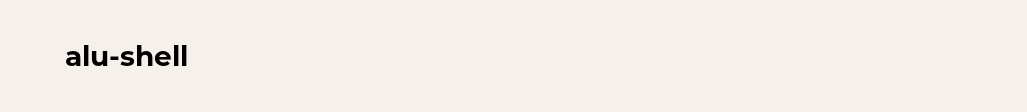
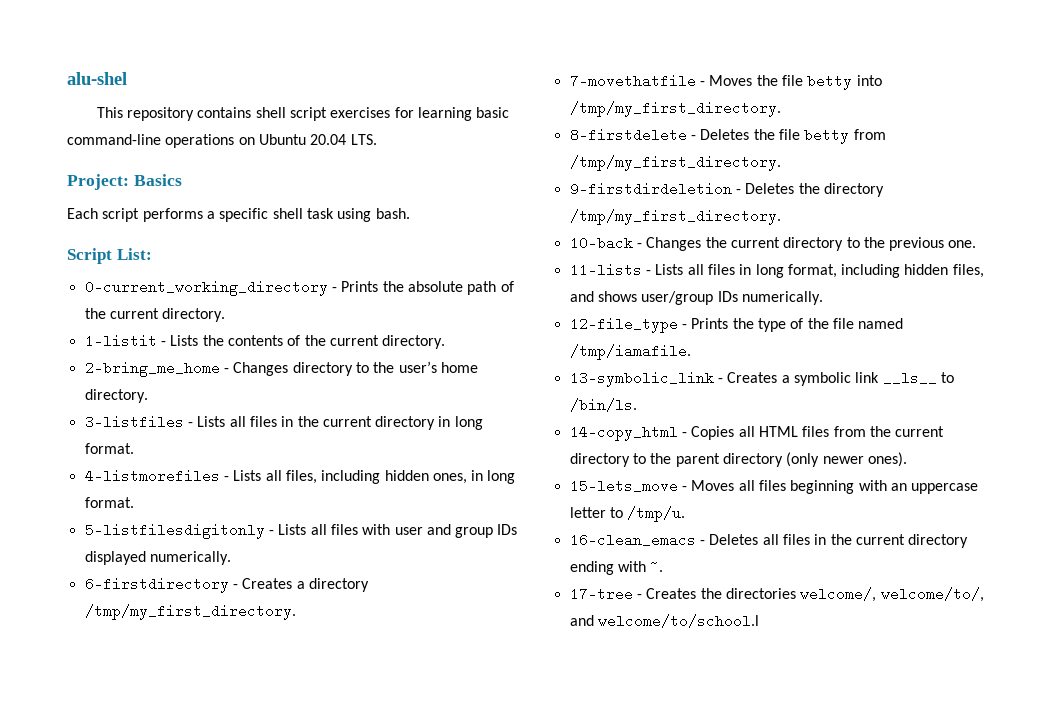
- alu-shell
+ alu-shel
+ This repository contains shell script exercises for learning basic command-line operations on Ubuntu 20.04 LTS.
+ Project: Basics
+ Each script performs a specific shell task using bash.
+ Script List:
+ 0-current_working_directory - Prints the absolute path of the current directory.
+ 1-listit - Lists the contents of the current directory.
+ 2-bring_me_home - Changes directory to the user’s home directory.
+ 3-listfiles - Lists all files in the current directory in long format.
+ 4-listmorefiles - Lists all files, including hidden ones, in long format.
+ 5-listfilesdigitonly - Lists all files with user and group IDs displayed numerically.
+ 6-firstdirectory - Creates a directory /tmp/my_first_directory.
+ 7-movethatfile - Moves the file betty into /tmp/my_first_directory.
+ 8-firstdelete - Deletes the file betty from /tmp/my_first_directory.
+ 9-firstdirdeletion - Deletes the directory /tmp/my_first_directory.
+ 10-back - Changes the current directory to the previous one.
+ 11-lists - Lists all files in long format, including hidden files, and shows user/group IDs numerically.
+ 12-file_type - Prints the type of the file named /tmp/iamafile.
+ 13-symbolic_link - Creates a symbolic link __ls__ to /bin/ls.
+ 14-copy_html - Copies all HTML files from the current directory to the parent directory (only newer ones).
+ 15-lets_move - Moves all files beginning with an uppercase letter to /tmp/u.
+ 16-clean_emacs - Deletes all files in the current directory ending with ~.
+ 17-tree - Creates the directories welcome/, welcome/to/, and welcome/to/school.l

